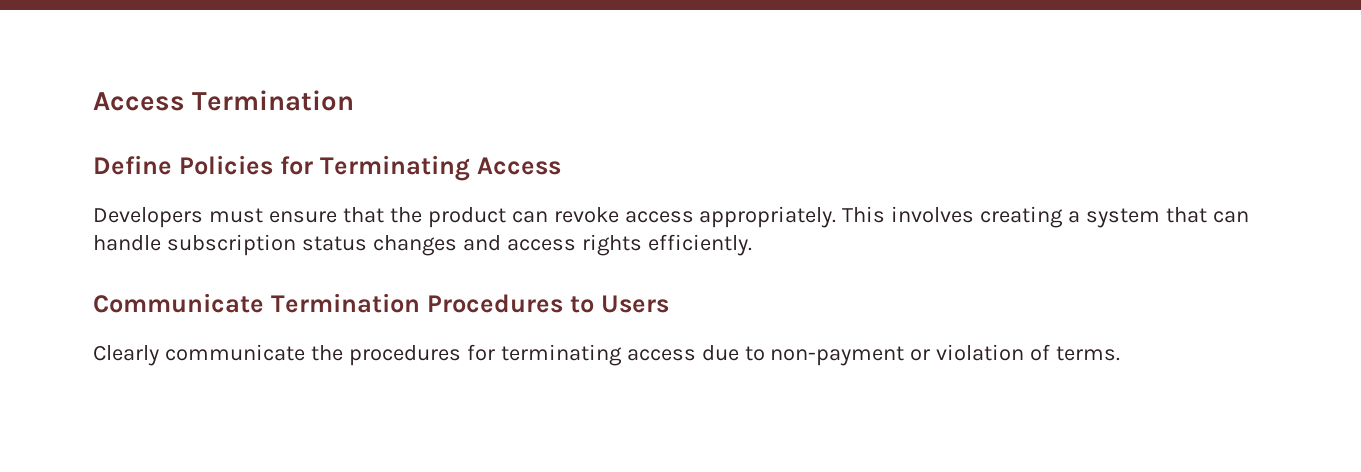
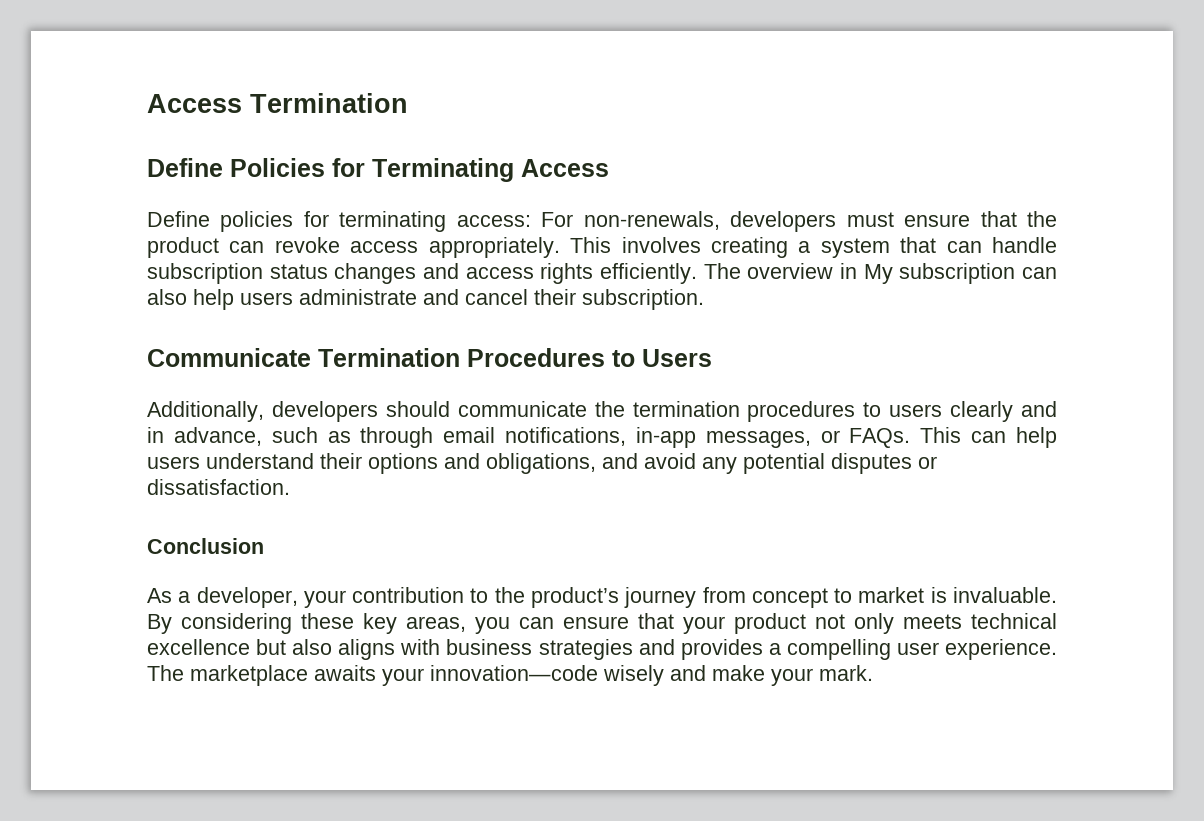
- Developers must ensure that the product can revoke access appropriately.
+ Define policies for terminating access: For non-renewals, developers must ensure that the product can revoke access appropriately.
+ The overview in My subscription can also help users administrate and cancel their subscription.
- Clearly communicate the procedures for terminating access due to non-payment or violation of terms.
+ Additionally, developers should communicate the termination procedures to users clearly and in advance, such as through email notifications, in-app messages, or FAQs. This can help users understand their options and obligations, and avoid any potential disputes or dissatisfaction.
+ Conclusion
+ As a developer, your contribution to the product’s journey from concept to market is invaluable. By considering these key areas, you can ensure that your product not only meets technical excellence but also aligns with business strategies and provides a compelling user experience. The marketplace awaits your innovation—code wisely and make your mark.

